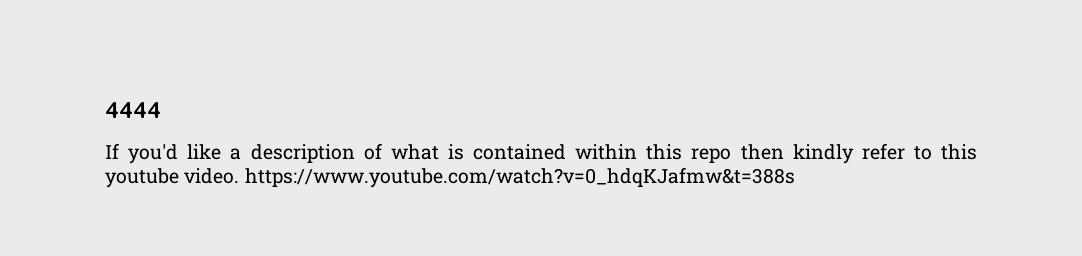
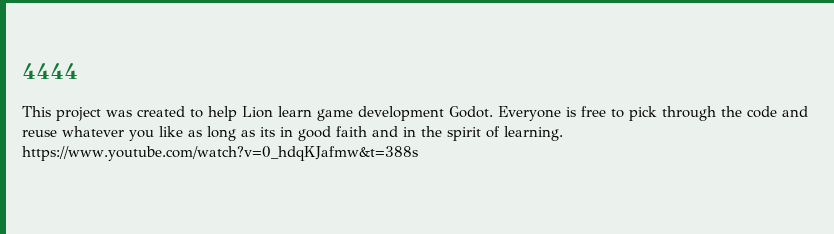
- If you'd like a description of what is contained within this repo then kindly refer to this youtube video. https://www.youtube.com/watch?v=0_hdqKJafmw&t=388s
+ This project was created to help Lion learn game development Godot. Everyone is free to pick through the code and reuse whatever you like as long as its in good faith and in the spirit of learning. https://www.youtube.com/watch?v=0_hdqKJafmw&t=388s

